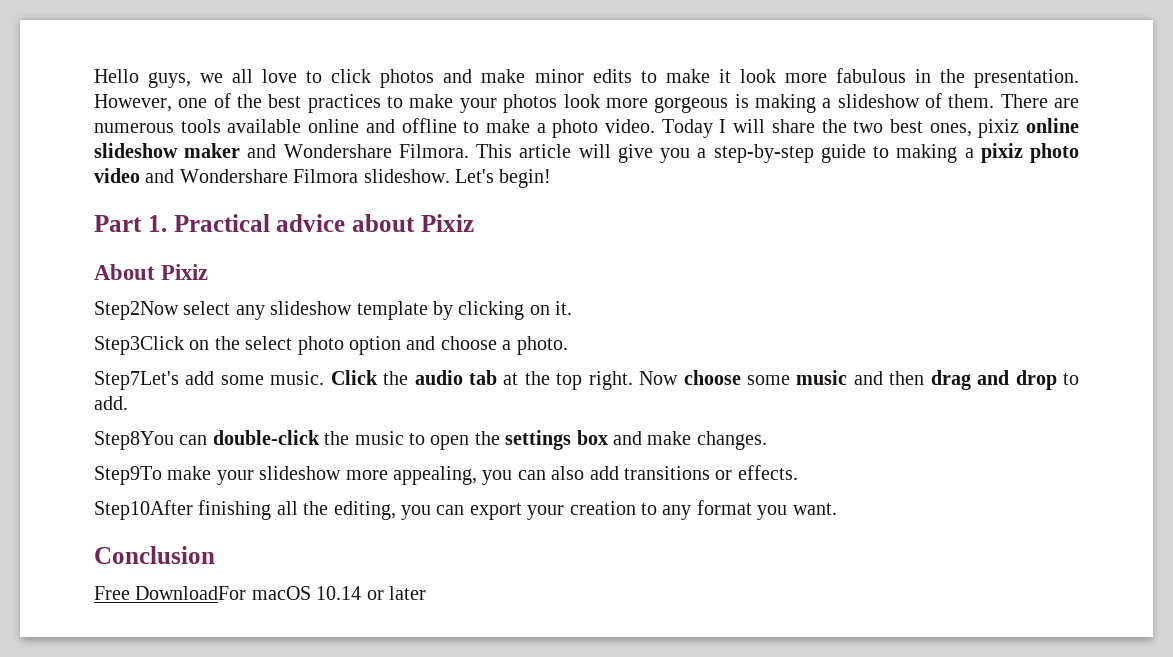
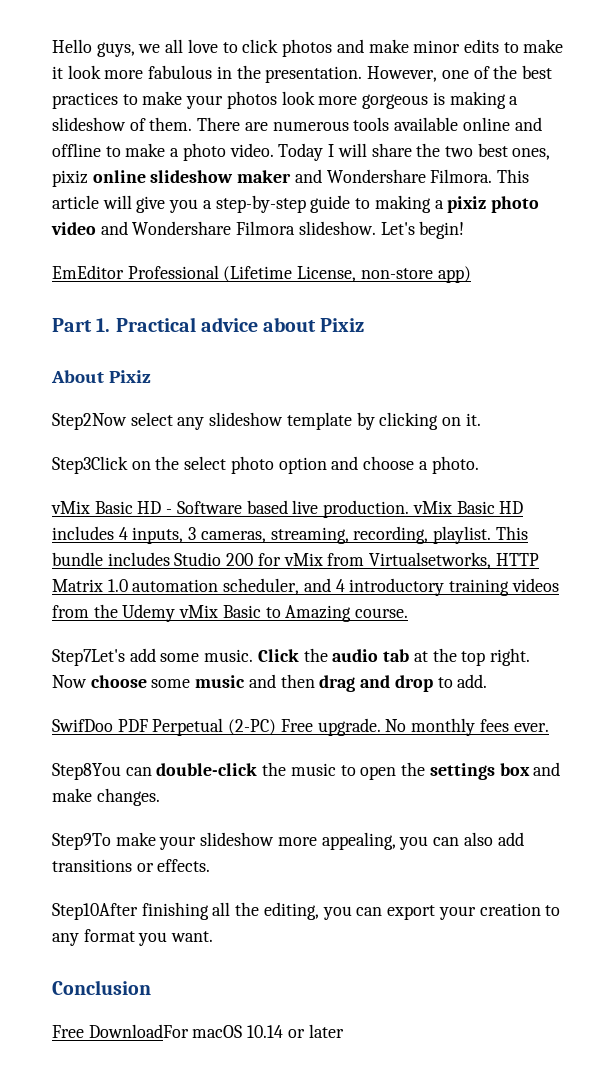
+ EmEditor Professional (Lifetime License, non-store app)
+ vMix Basic HD - Software based live production. vMix Basic HD includes 4 inputs, 3 cameras, streaming, recording, playlist. This bundle includes Studio 200 for vMix from Virtualsetworks, HTTP Matrix 1.0 automation scheduler, and 4 introductory training videos from the Udemy vMix Basic to Amazing course.
+ SwifDoo PDF Perpetual (2-PC) Free upgrade. No monthly fees ever.

